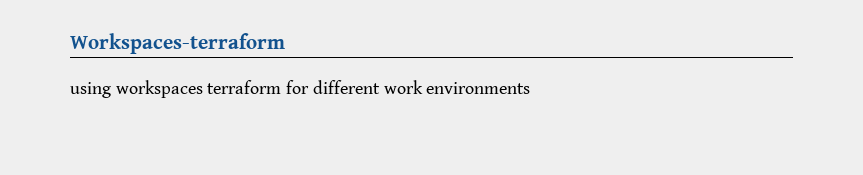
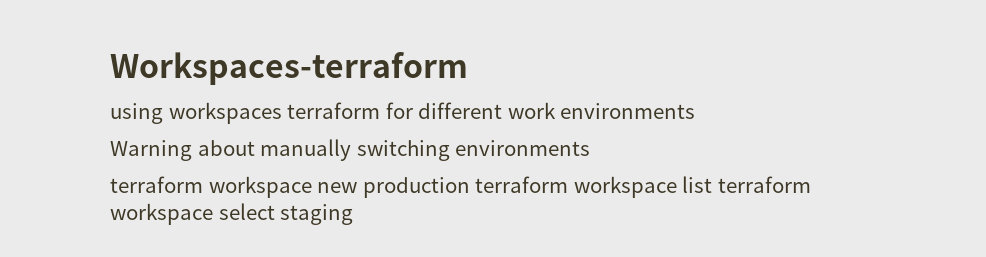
+ Warning about manually switching environments
+ terraform workspace new production terraform workspace list terraform workspace select staging

